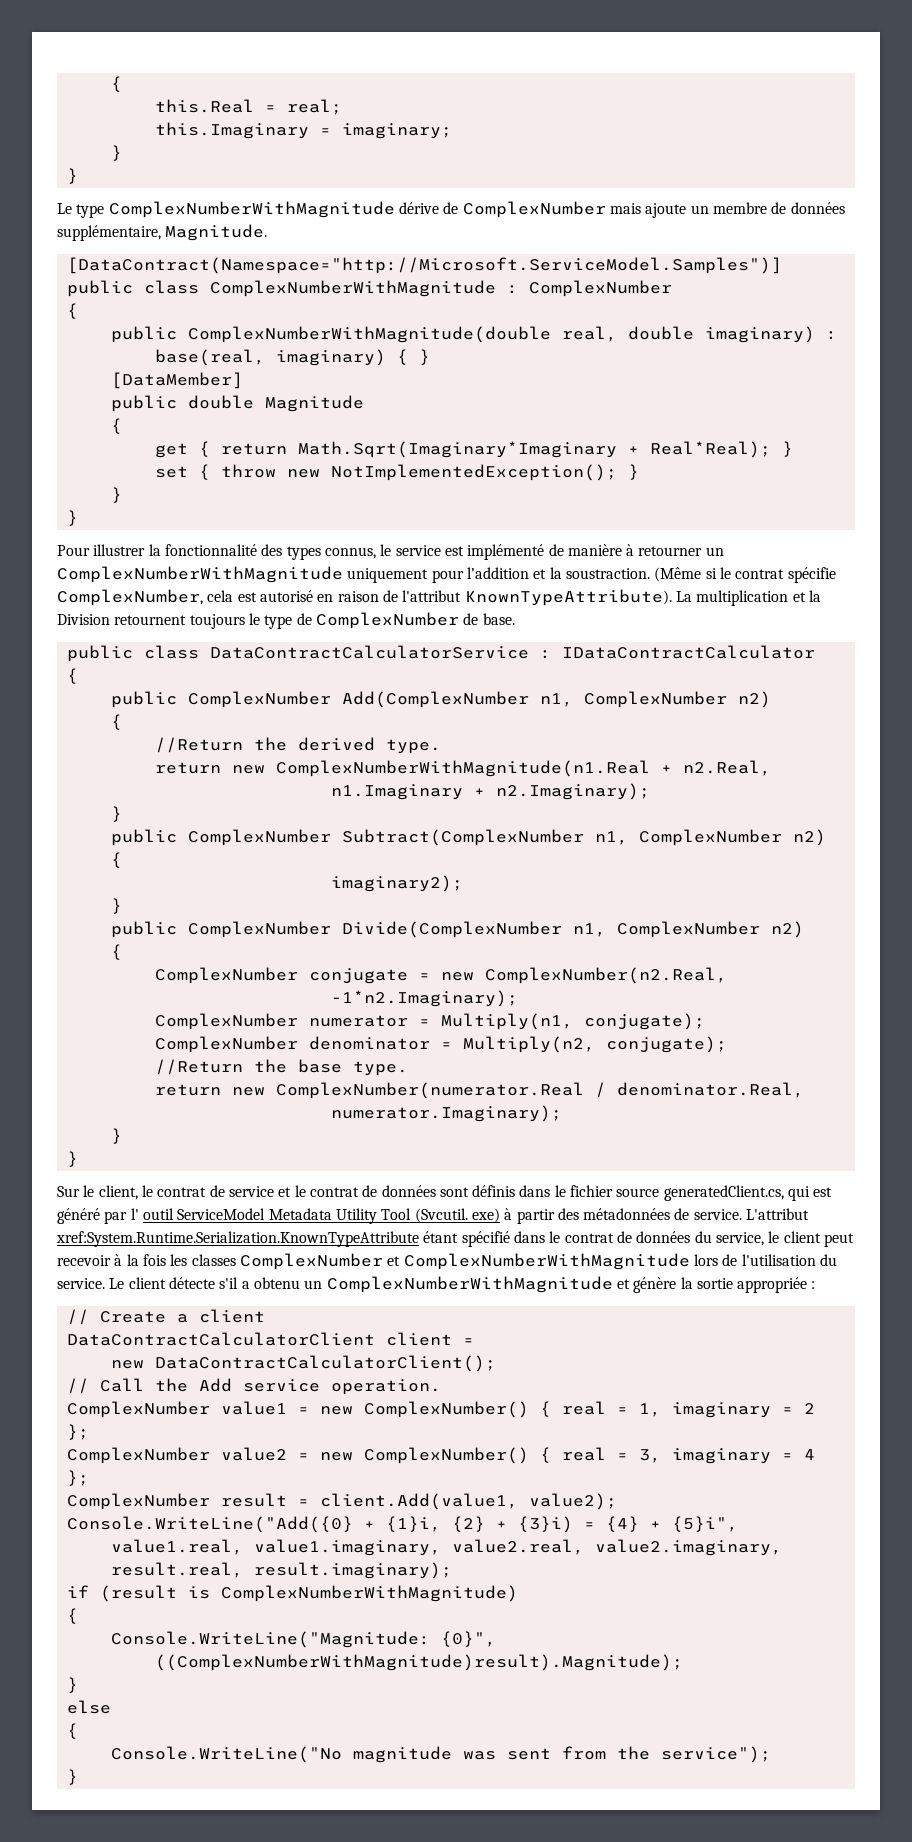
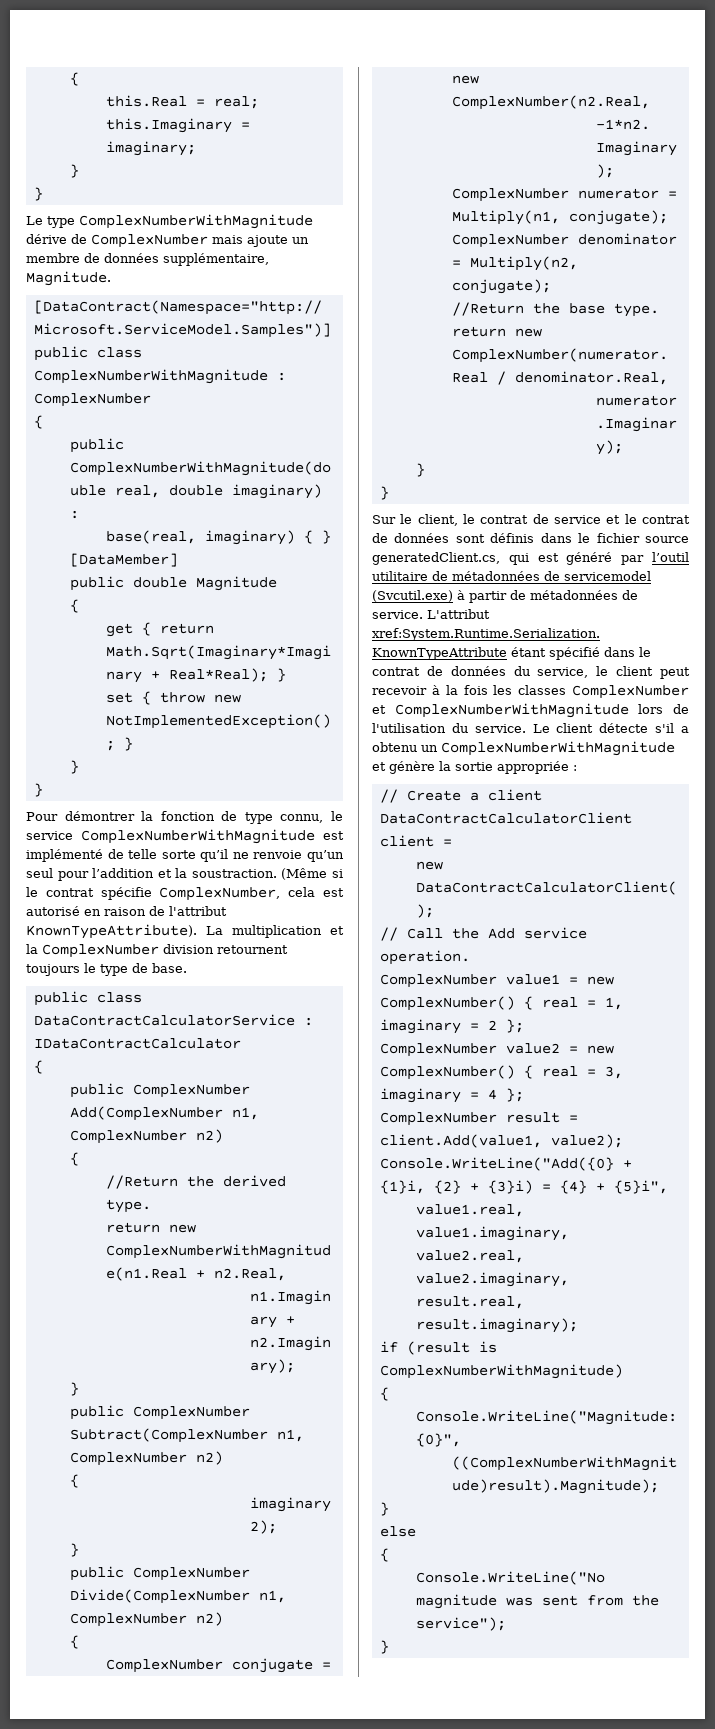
- Pour illustrer la fonctionnalité des types connus, le service est implémenté de manière à retourner un ComplexNumberWithMagnitude uniquement pour l’addition et la soustraction.
+ Pour démontrer la fonction de type connu, le service ComplexNumberWithMagnitude est implémenté de telle sorte qu’il ne renvoie qu’un seul pour l’addition et la soustraction.
- La multiplication et la Division retournent toujours le type de ComplexNumber de base.
+ La multiplication et la ComplexNumber division retournent toujours le type de base.
- Sur le client, le contrat de service et le contrat de données sont définis dans le fichier source generatedClient.cs, qui est généré par l' outil ServiceModel Metadata Utility Tool (Svcutil. exe) à partir des métadonnées de service.
+ Sur le client, le contrat de service et le contrat de données sont définis dans le fichier source generatedClient.cs, qui est généré par l’outil utilitaire de métadonnées de servicemodel (Svcutil.exe) à partir de métadonnées de service.

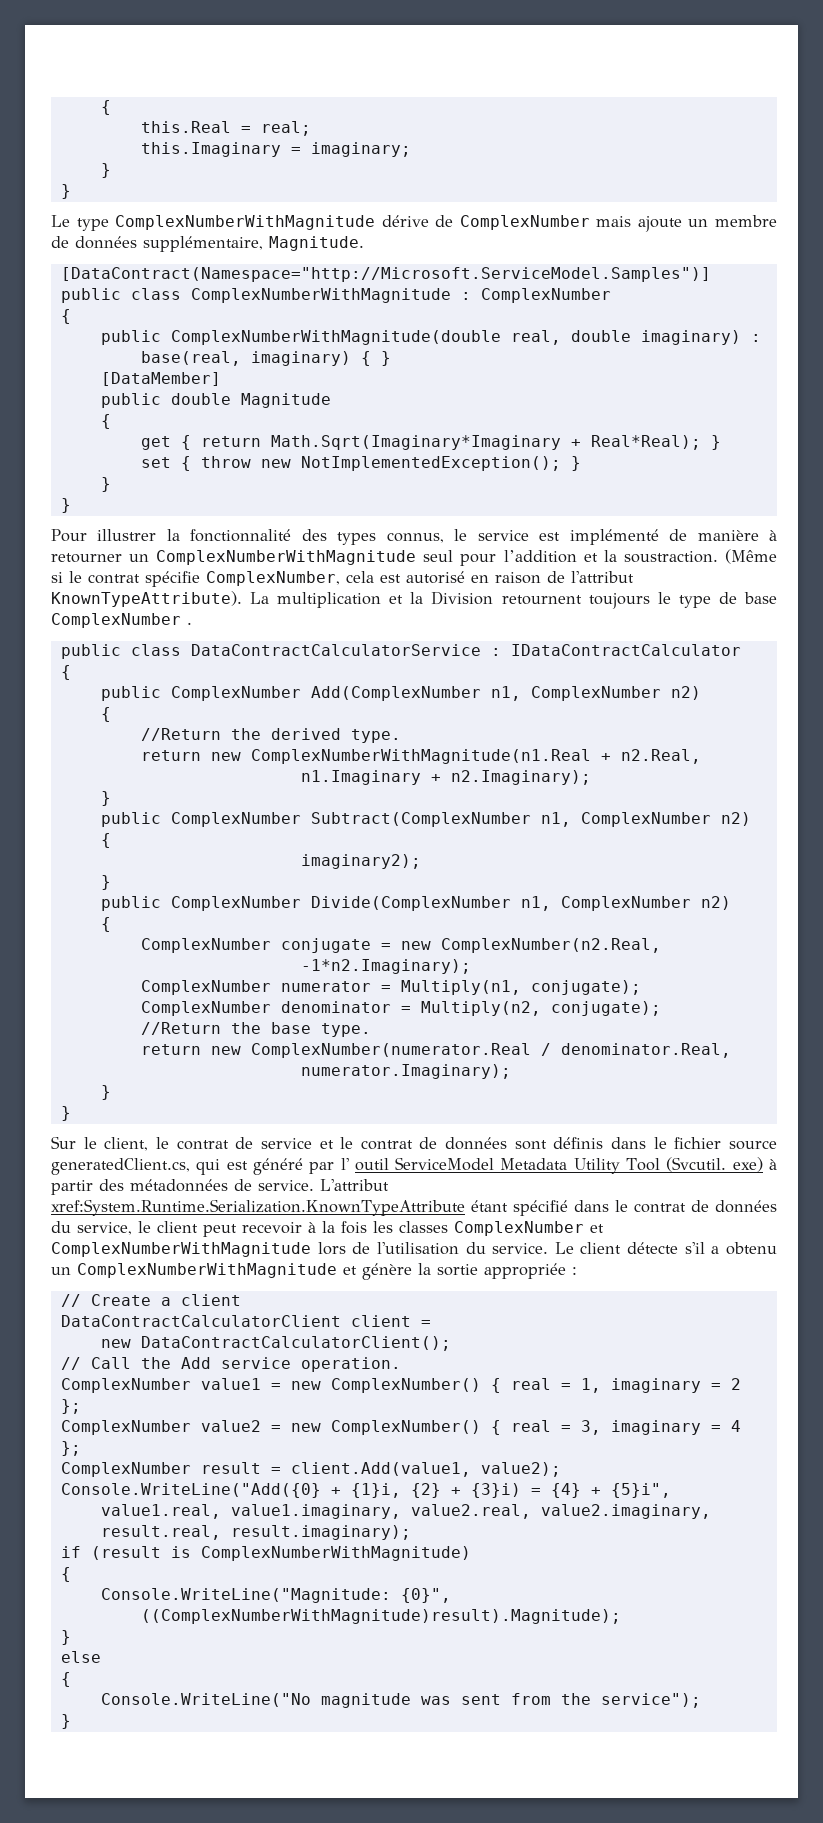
- Pour démontrer la fonction de type connu, le service ComplexNumberWithMagnitude est implémenté de telle sorte qu’il ne renvoie qu’un seul pour l’addition et la soustraction.
+ Pour illustrer la fonctionnalité des types connus, le service est implémenté de manière à retourner un ComplexNumberWithMagnitude seul pour l’addition et la soustraction.
- La multiplication et la ComplexNumber division retournent toujours le type de base.
+ La multiplication et la Division retournent toujours le type de base ComplexNumber .
- Sur le client, le contrat de service et le contrat de données sont définis dans le fichier source generatedClient.cs, qui est généré par l’outil utilitaire de métadonnées de servicemodel (Svcutil.exe) à partir de métadonnées de service.
+ Sur le client, le contrat de service et le contrat de données sont définis dans le fichier source generatedClient.cs, qui est généré par l' outil ServiceModel Metadata Utility Tool (Svcutil. exe) à partir des métadonnées de service.

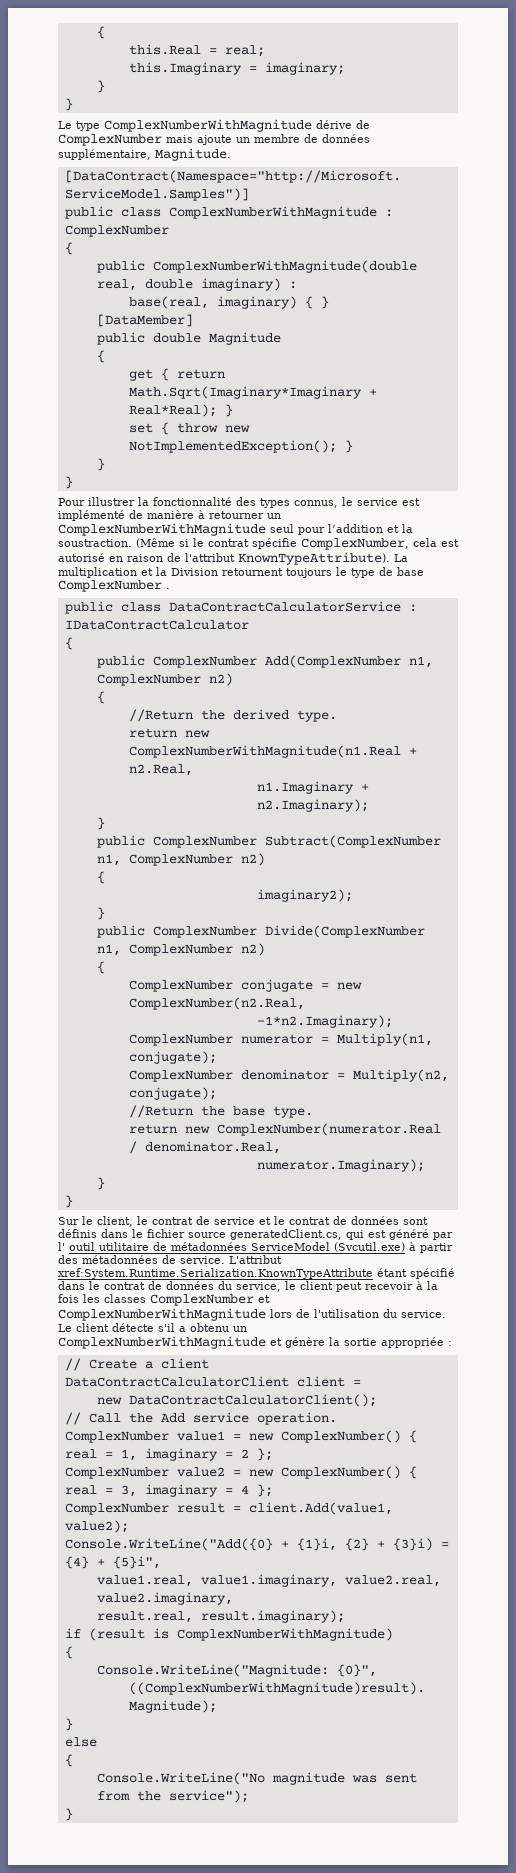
- Sur le client, le contrat de service et le contrat de données sont définis dans le fichier source generatedClient.cs, qui est généré par l' outil ServiceModel Metadata Utility Tool (Svcutil. exe) à partir des métadonnées de service.
+ Sur le client, le contrat de service et le contrat de données sont définis dans le fichier source generatedClient.cs, qui est généré par l' outil utilitaire de métadonnées ServiceModel (Svcutil.exe) à partir des métadonnées de service.

